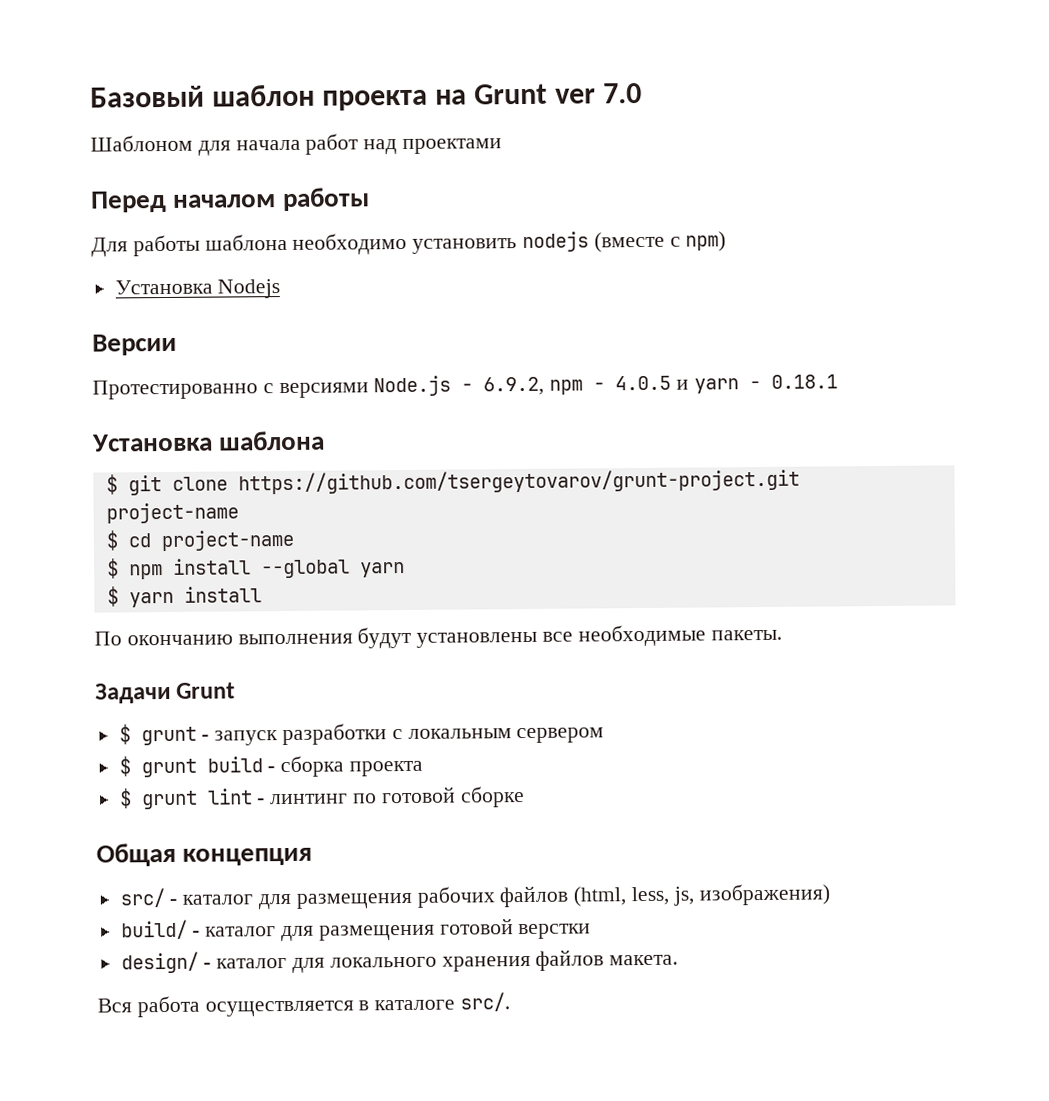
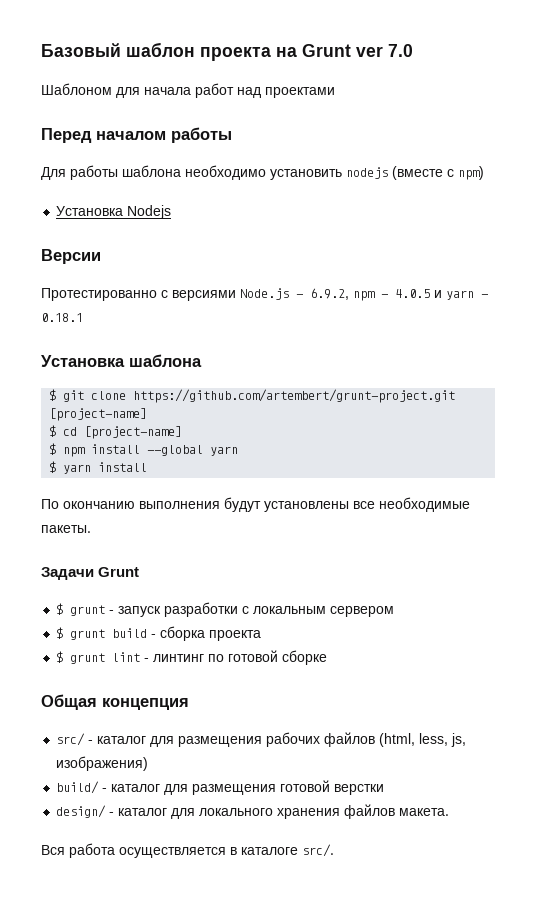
- $ git clone https://github.com/tsergeytovarov/grunt-project.git project-name
+ $ git clone https://github.com/artembert/grunt-project.git [project-name]
- $ cd project-name
+ $ cd [project-name]

